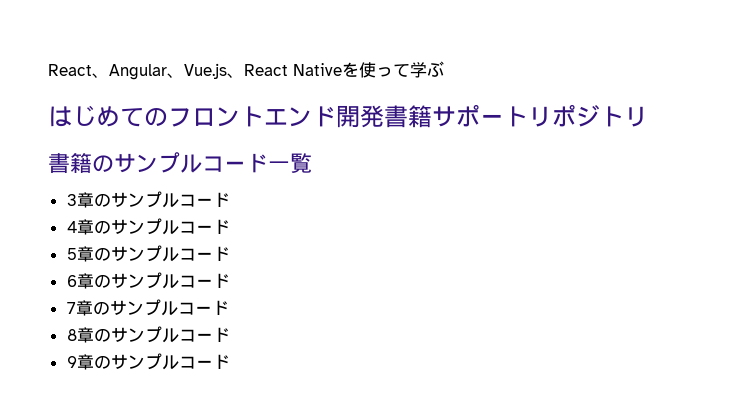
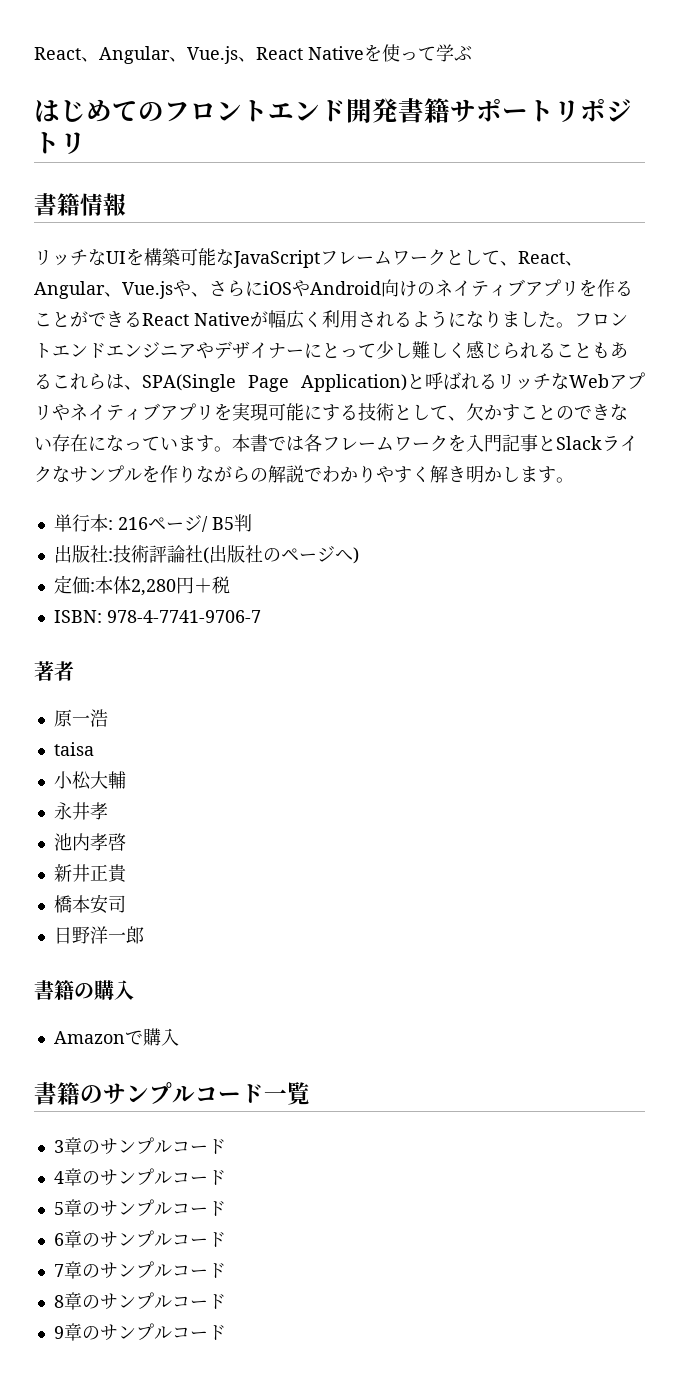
+ 書籍情報
+ リッチなUIを構築可能なJavaScriptフレームワークとして、React、Angular、Vue.jsや、さらにiOSやAndroid向けのネイティブアプリを作ることができるReact Nativeが幅広く利用されるようになりました。フロントエンドエンジニアやデザイナーにとって少し難しく感じられることもあるこれらは、SPA(Single Page Application)と呼ばれるリッチなWebアプリやネイティブアプリを実現可能にする技術として、欠かすことのできない存在になっています。本書では各フレームワークを入門記事とSlackライクなサンプルを作りながらの解説でわかりやすく解き明かします。
+ 単行本: 216ページ/ B5判
+ 出版社:技術評論社(出版社のページへ)
+ 定価:本体2,280円＋税
+ ISBN: 978-4-7741-9706-7
+ 著者
+ 原一浩
+ taisa
+ 小松大輔
+ 永井孝
+ 池内孝啓
+ 新井正貴
+ 橋本安司
+ 日野洋一郎
+ 書籍の購入
+ Amazonで購入

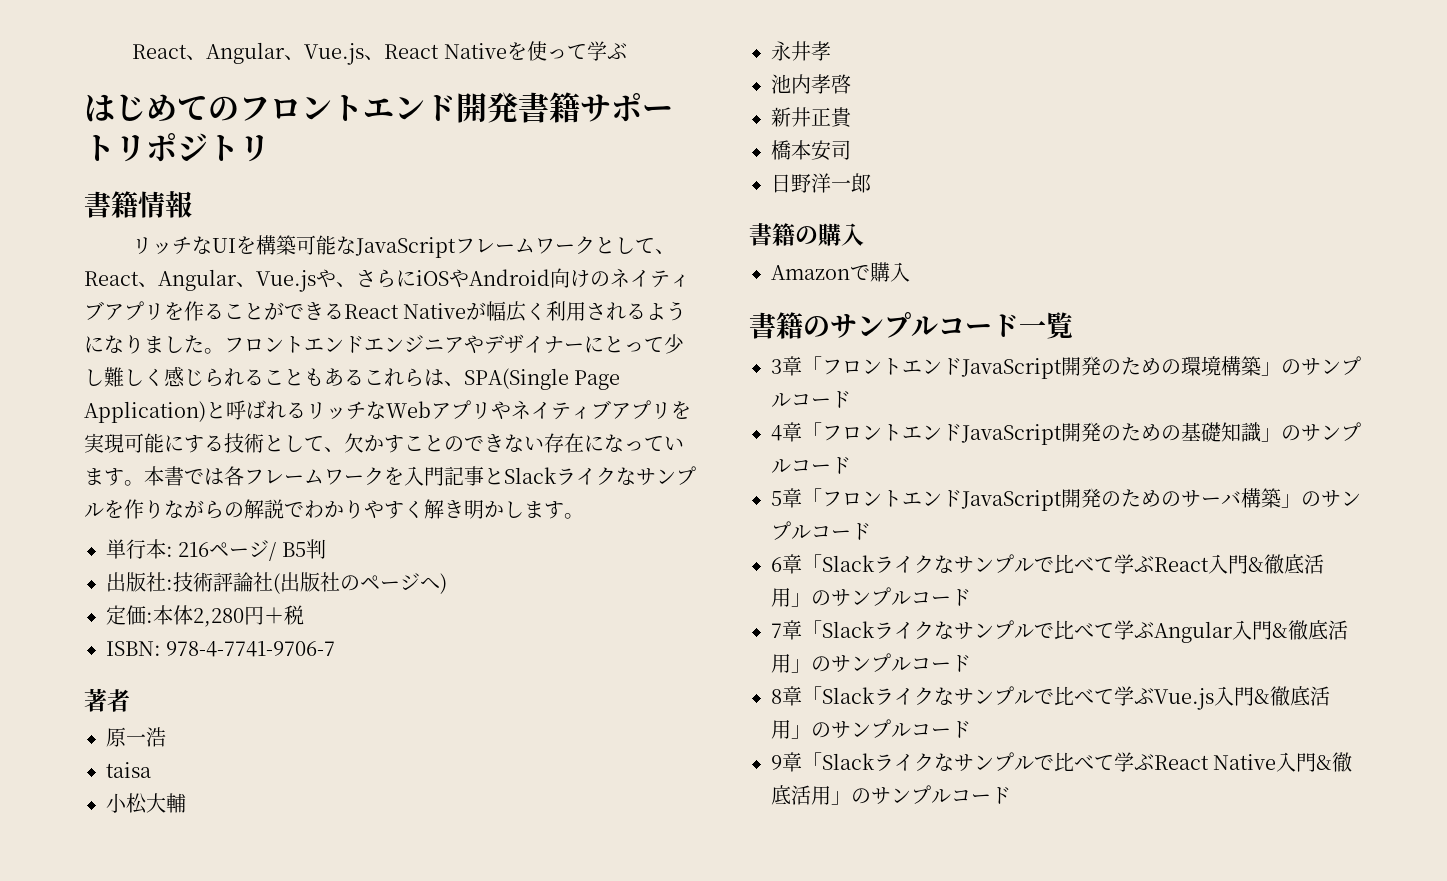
- 3章のサンプルコード
+ 3章「フロントエンドJavaScript開発のための環境構築」のサンプルコード
- 4章のサンプルコード
+ 4章「フロントエンドJavaScript開発のための基礎知識」のサンプルコード
- 5章のサンプルコード
+ 5章「フロントエンドJavaScript開発のためのサーバ構築」のサンプルコード
- 6章のサンプルコード
+ 6章「Slackライクなサンプルで比べて学ぶReact入門&徹底活用」のサンプルコード
- 7章のサンプルコード
+ 7章「Slackライクなサンプルで比べて学ぶAngular入門&徹底活用」のサンプルコード
- 8章のサンプルコード
+ 8章「Slackライクなサンプルで比べて学ぶVue.js入門&徹底活用」のサンプルコード
- 9章のサンプルコード
+ 9章「Slackライクなサンプルで比べて学ぶReact Native入門&徹底活用」のサンプルコード

